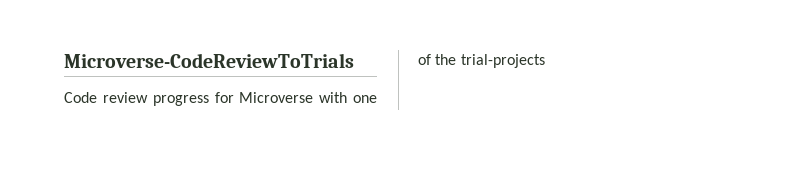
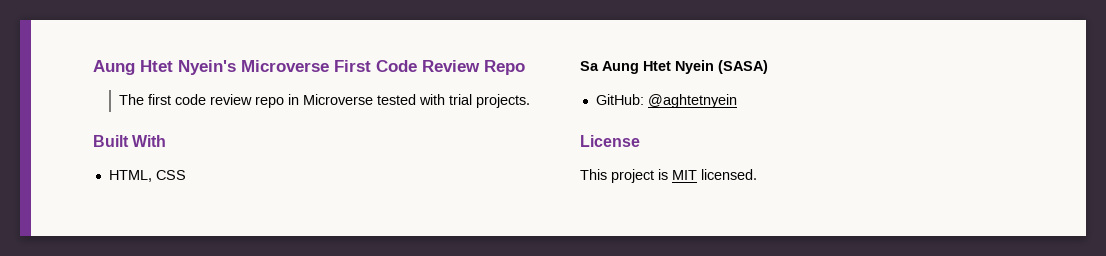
- Microverse-CodeReviewToTrials
- Code review progress for Microverse with one of the trial-projects
+ Aung Htet Nyein's Microverse First Code Review Repo
+ The first code review repo in Microverse tested with trial projects.
+ Built With
+ HTML, CSS
+ Sa Aung Htet Nyein (SASA)
+ GitHub: @aghtetnyein
+ License
+ This project is MIT licensed.

